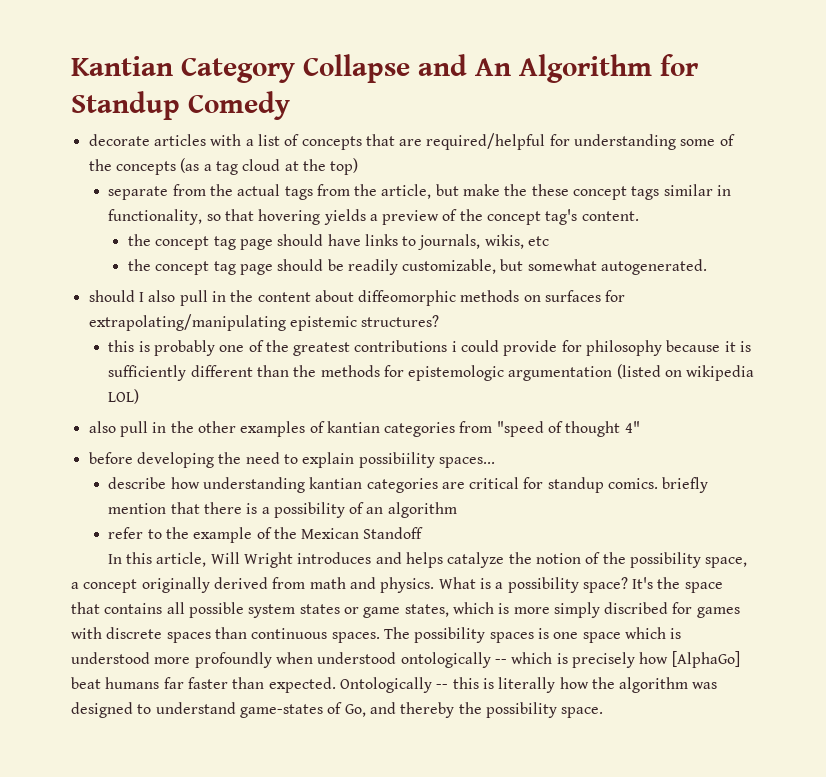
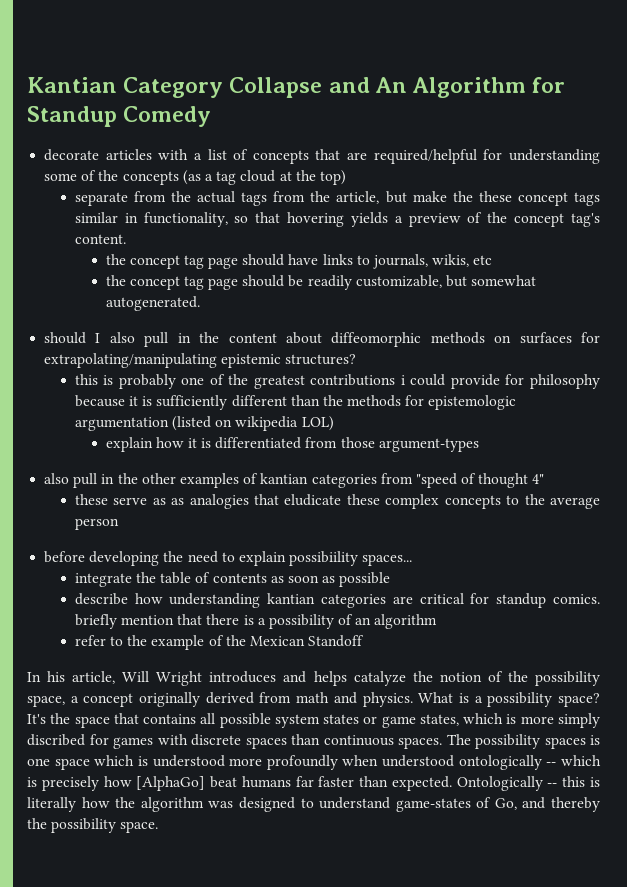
+ explain how it is differentiated from those argument-types
+ these serve as as analogies that eludicate these complex concepts to the average person
+ integrate the table of contents as soon as possible
- In this article, Will Wright introduces and helps catalyze the notion of the possibility space, a concept originally derived from math and physics.
+ In his article, Will Wright introduces and helps catalyze the notion of the possibility space, a concept originally derived from math and physics.

